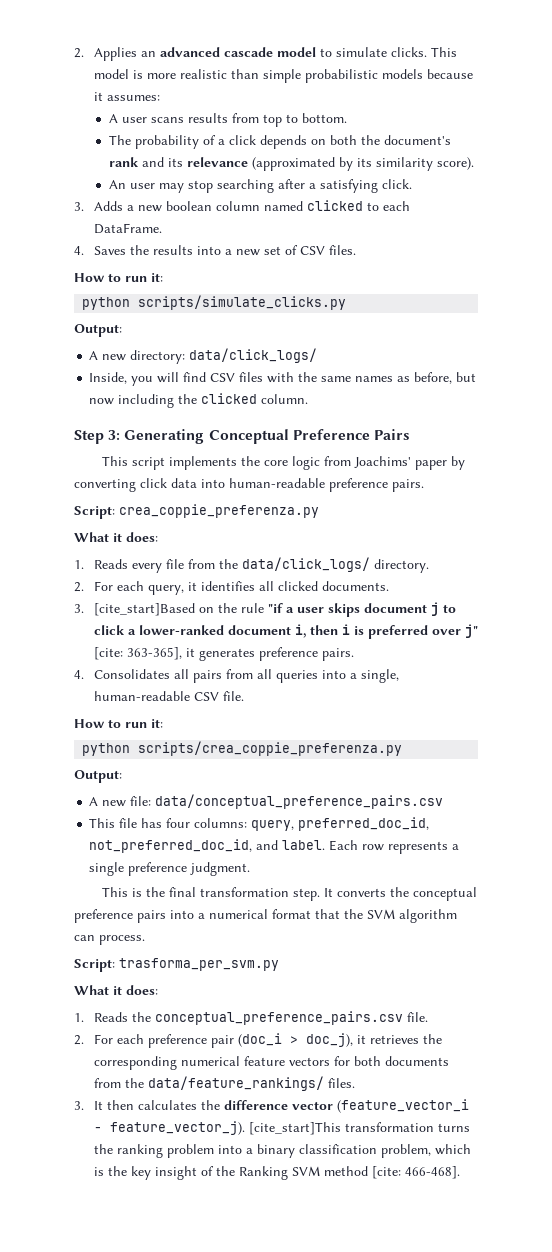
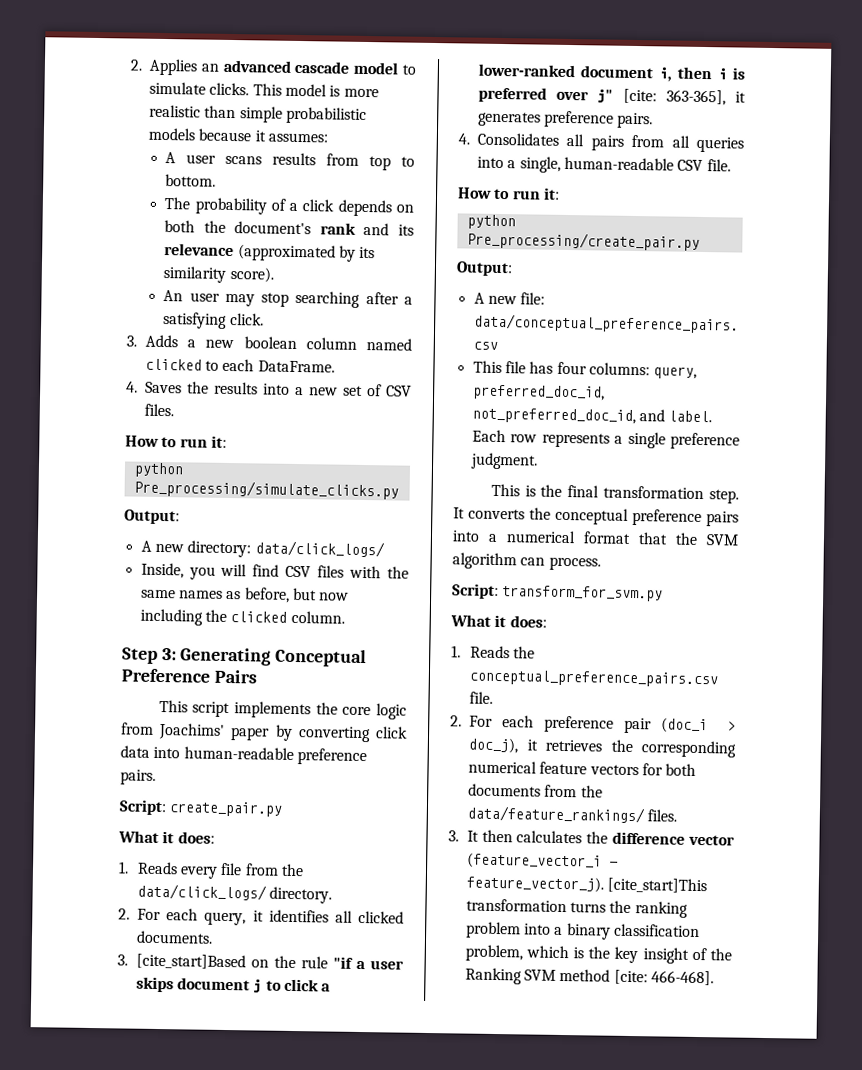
- python scripts/simulate_clicks.py
+ python Pre_processing/simulate_clicks.py
- Script: crea_coppie_preferenza.py
+ Script: create_pair.py
- python scripts/crea_coppie_preferenza.py
+ python Pre_processing/create_pair.py
- Script: trasforma_per_svm.py
+ Script: transform_for_svm.py

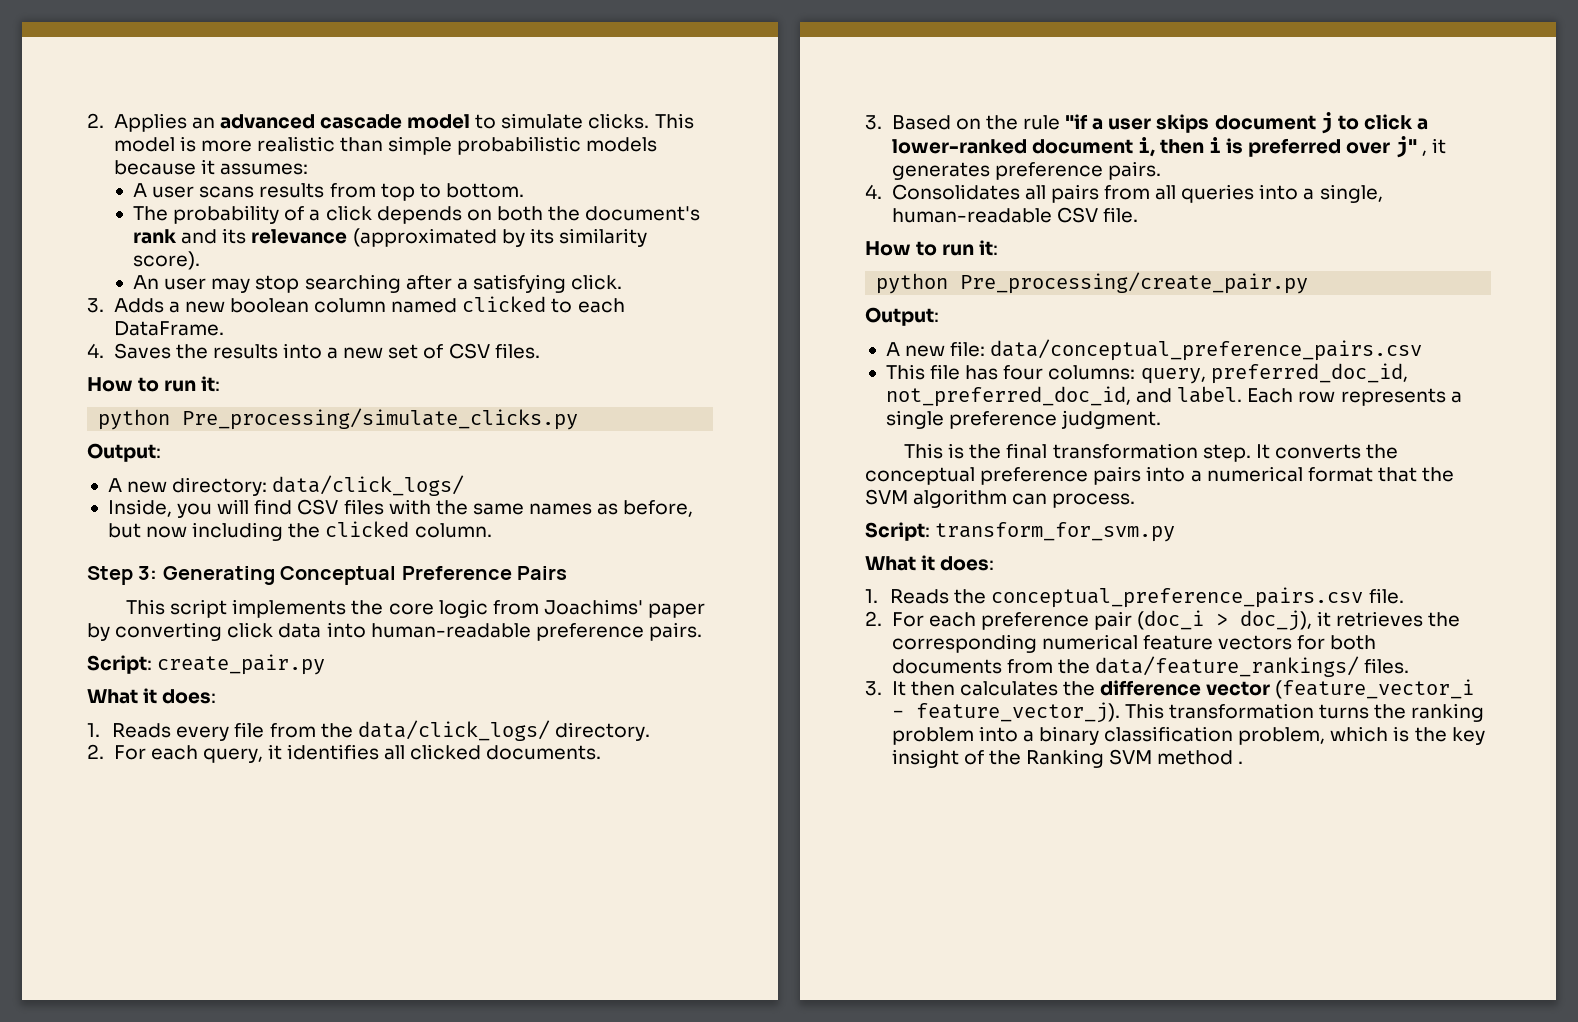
- 3. [cite_start]Based on the rule "if a user skips document j to click a lower-ranked document i, then i is preferred over j" [cite: 363-365], it generates preference pairs.
+ 3. Based on the rule "if a user skips document j to click a lower-ranked document i, then i is preferred over j" , it generates preference pairs.
- [cite_start]This transformation turns the ranking problem into a binary classification problem, which is the key insight of the Ranking SVM method [cite: 466-468].
+ This transformation turns the ranking problem into a binary classification problem, which is the key insight of the Ranking SVM method .

